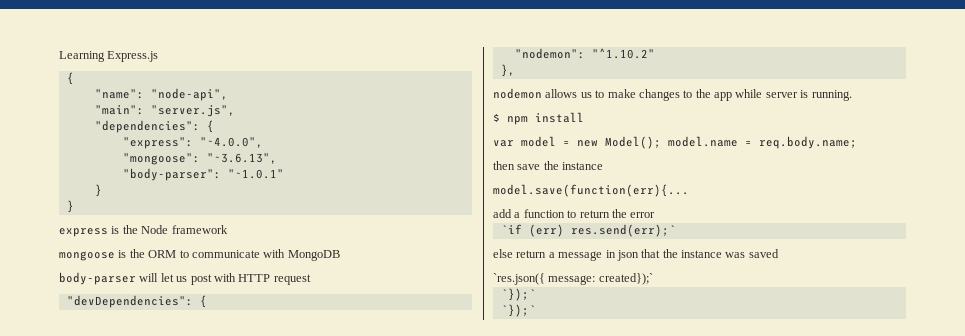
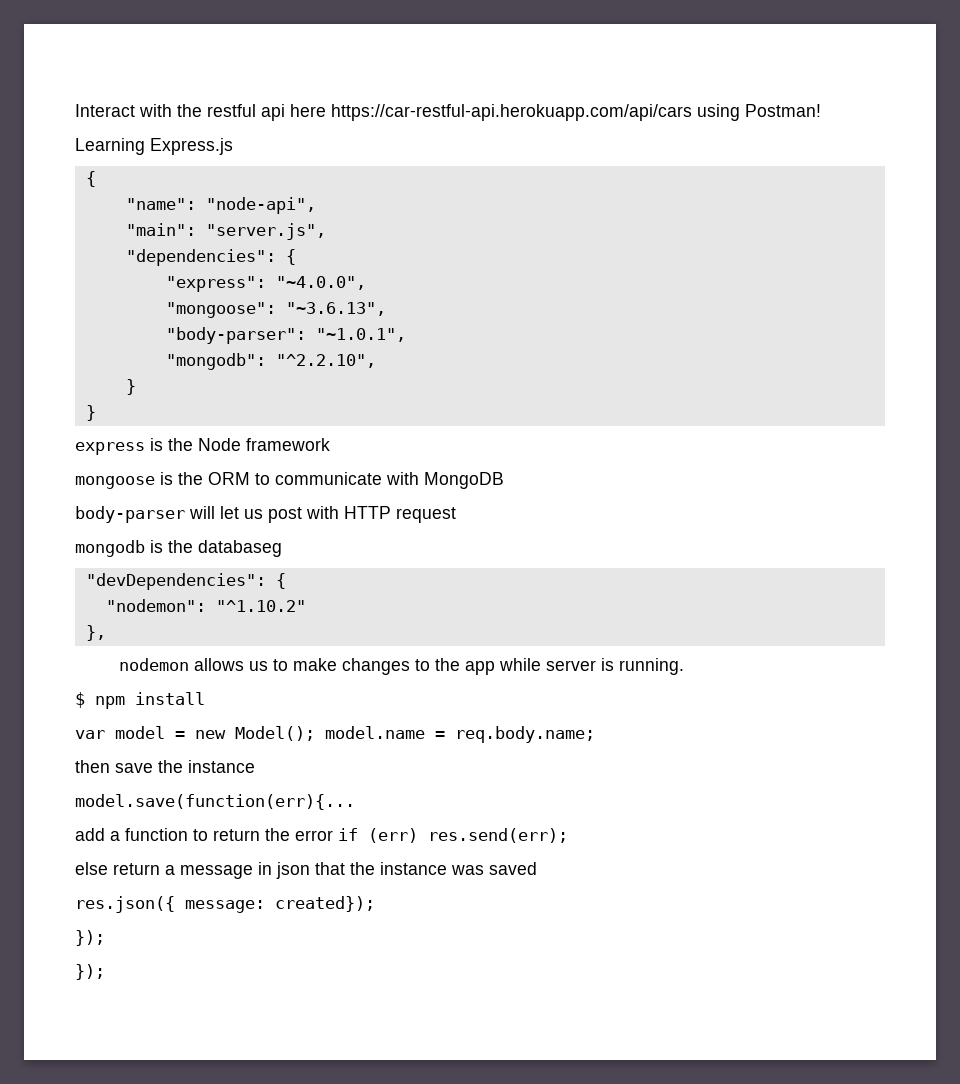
+ Interact with the restful api here https://car-restful-api.herokuapp.com/api/cars using Postman!
- "body-parser": "~1.0.1"
+ "body-parser": "~1.0.1",
+ "mongodb": "^2.2.10",
+ mongodb is the databaseg
- add a function to return the error
- `if (err) res.send(err);`
+ add a function to return the error if (err) res.send(err);
- `res.json({ message: created});`
- `});`
- `});`
+ res.json({ message: created});
+ });
+ });

